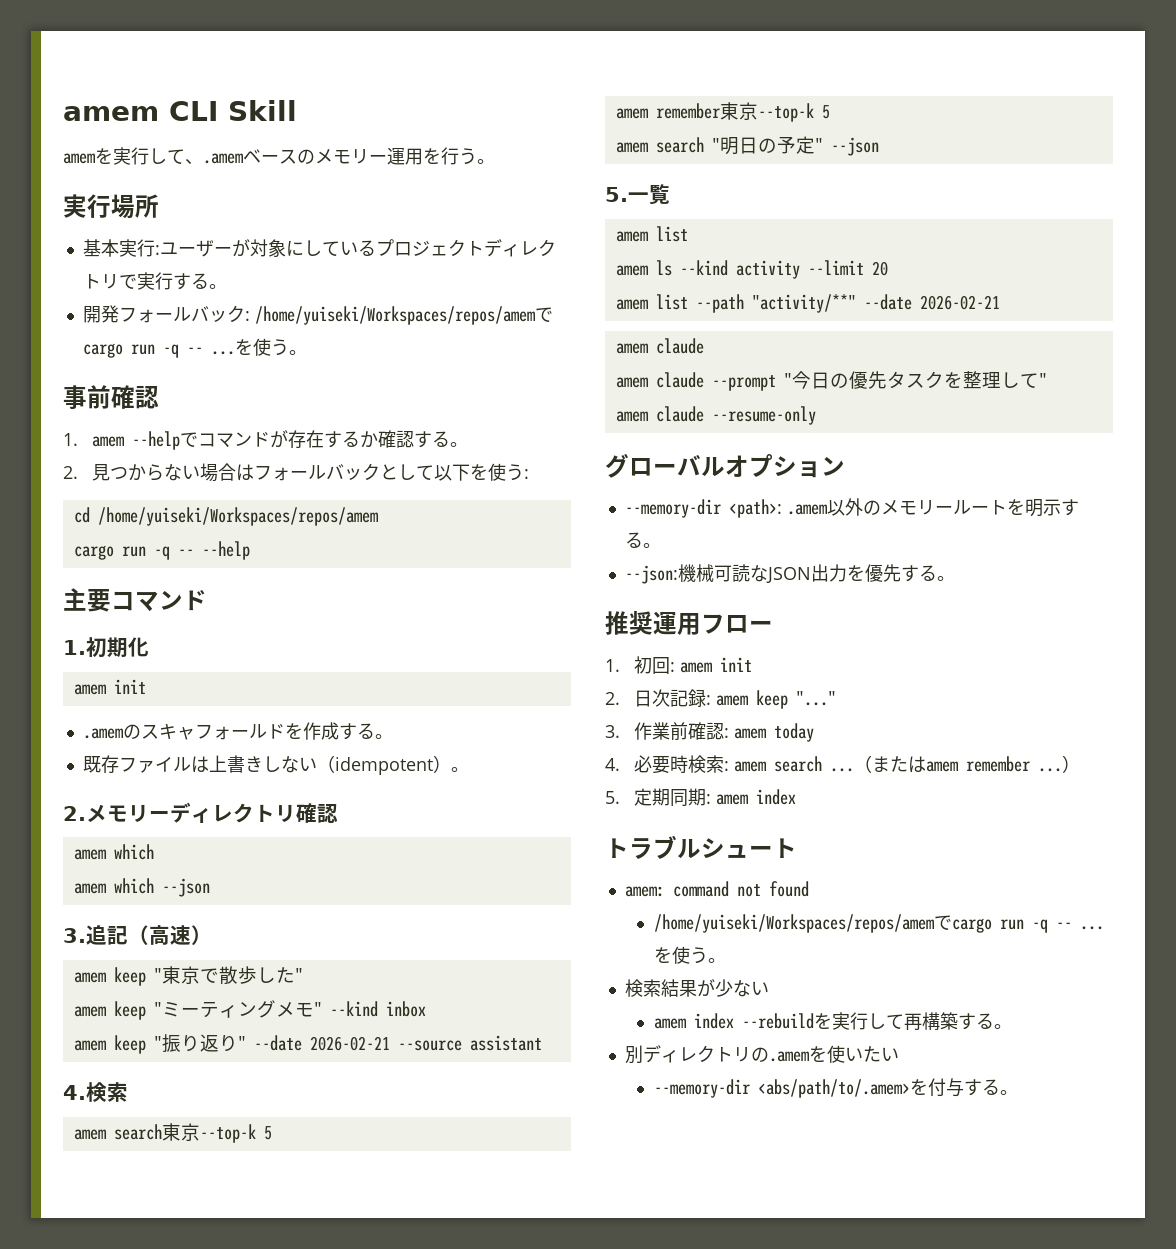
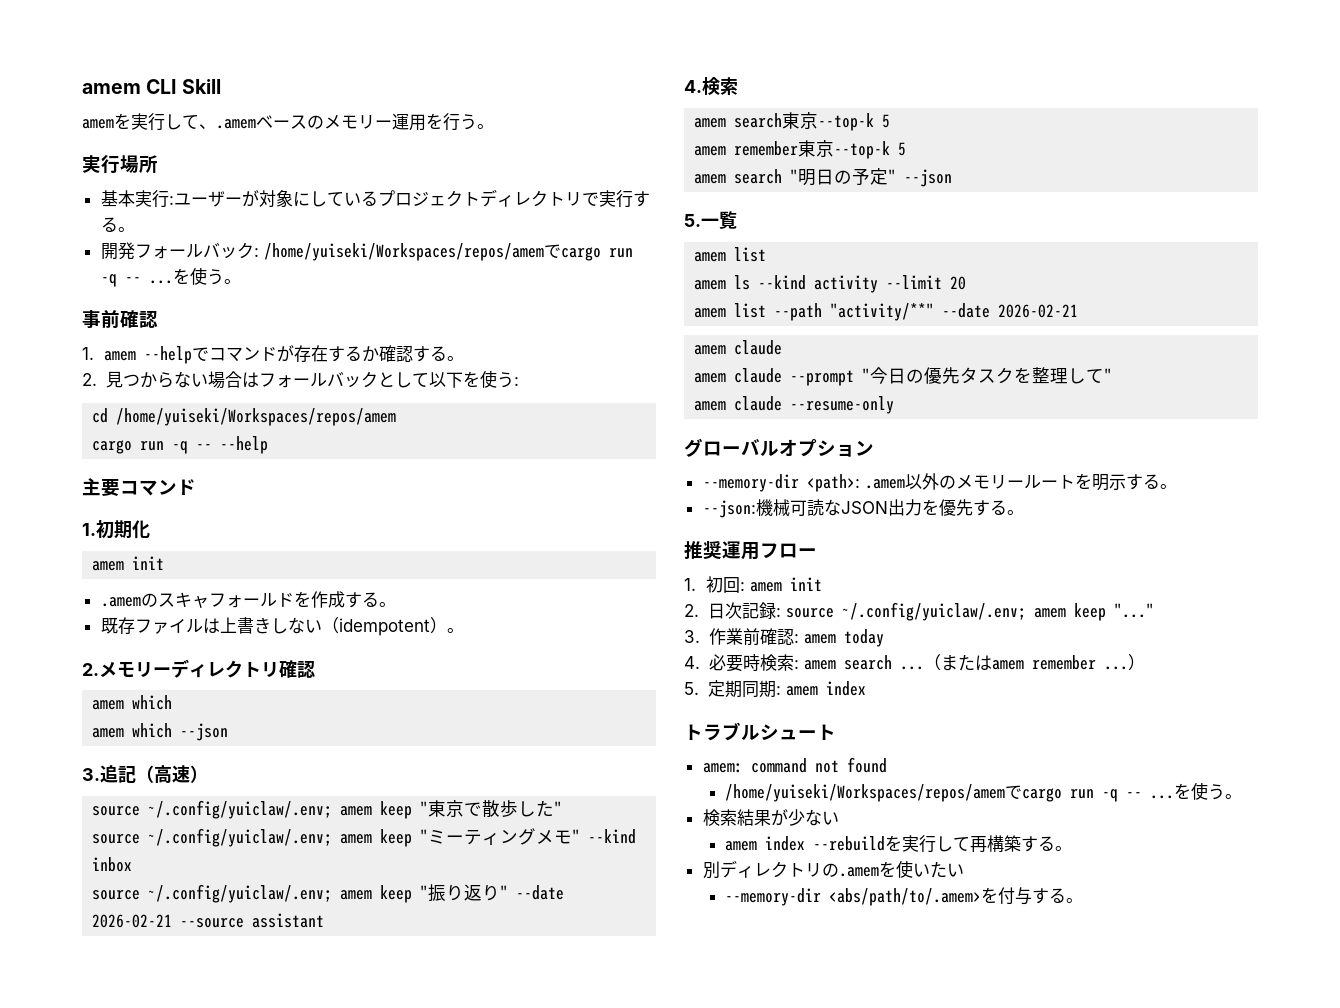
- amem keep "東京で散歩した"
+ source ~/.config/yuiclaw/.env; amem keep "東京で散歩した"
- amem keep "ミーティングメモ" --kind inbox
+ source ~/.config/yuiclaw/.env; amem keep "ミーティングメモ" --kind inbox
- amem keep "振り返り" --date 2026-02-21 --source assistant
+ source ~/.config/yuiclaw/.env; amem keep "振り返り" --date 2026-02-21 --source assistant
- 2.日次記録: amem keep "..."
+ 2.日次記録: source ~/.config/yuiclaw/.env; amem keep "..."

